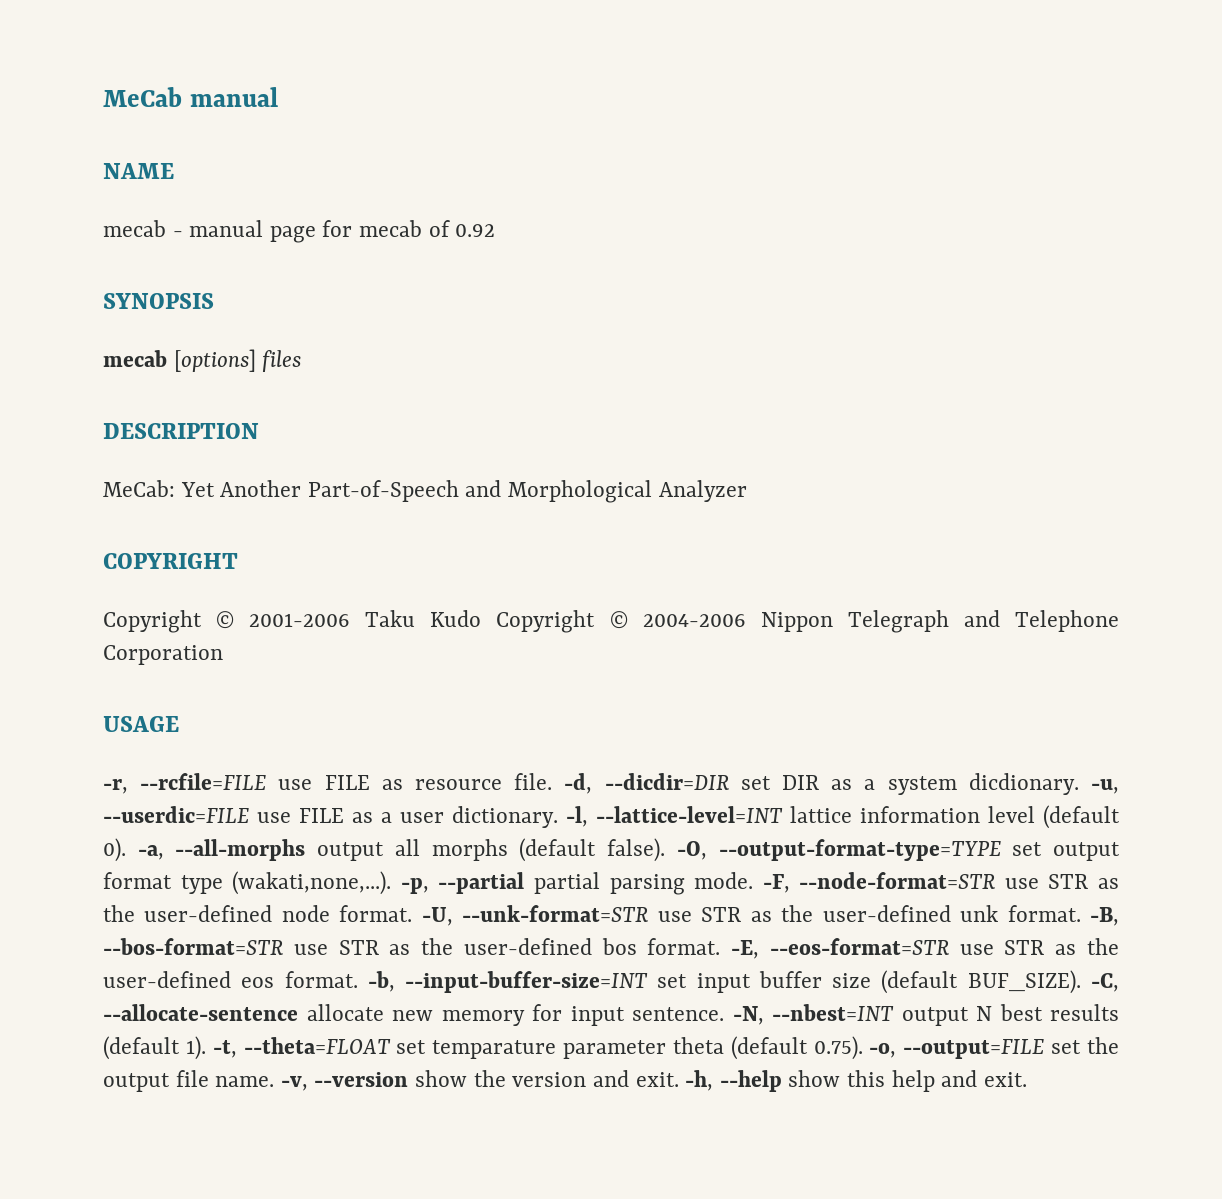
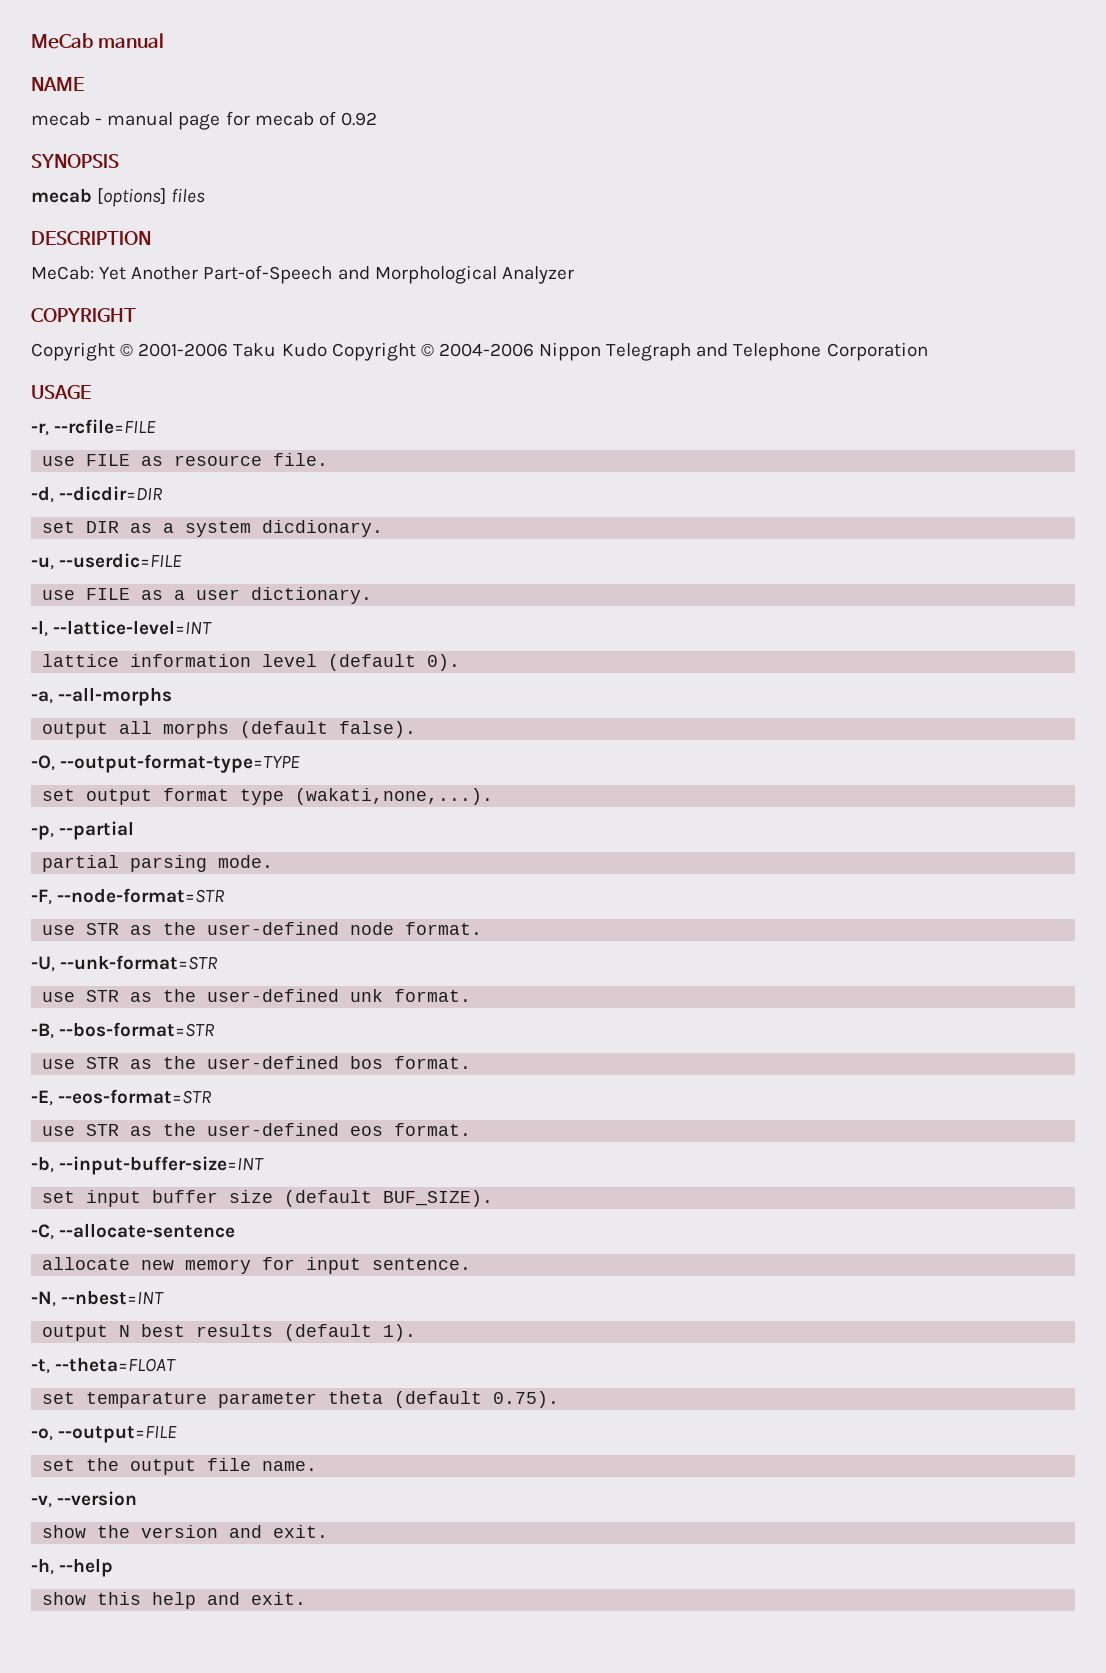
- -r, --rcfile=FILE use FILE as resource file. -d, --dicdir=DIR set DIR as a system dicdionary. -u, --userdic=FILE use FILE as a user dictionary. -l, --lattice-level=INT lattice information level (default 0). -a, --all-morphs output all morphs (default false). -O, --output-format-type=TYPE set output format type (wakati,none,...). -p, --partial partial parsing mode. -F, --node-format=STR use STR as the user-defined node format. -U, --unk-format=STR use STR as the user-defined unk format. -B, --bos-format=STR use STR as the user-defined bos format. -E, --eos-format=STR use STR as the user-defined eos format. -b, --input-buffer-size=INT set input buffer size (default BUF_SIZE). -C, --allocate-sentence allocate new memory for input sentence. -N, --nbest=INT output N best results (default 1). -t, --theta=FLOAT set temparature parameter theta (default 0.75). -o, --output=FILE set the output file name. -v, --version show the version and exit. -h, --help show this help and exit.
+ -r, --rcfile=FILE
+ use FILE as resource file.
+ -d, --dicdir=DIR
+ set DIR as a system dicdionary.
+ -u, --userdic=FILE
+ use FILE as a user dictionary.
+ -l, --lattice-level=INT
+ lattice information level (default 0).
+ -a, --all-morphs
+ output all morphs (default false).
+ -O, --output-format-type=TYPE
+ set output format type (wakati,none,...).
+ -p, --partial
+ partial parsing mode.
+ -F, --node-format=STR
+ use STR as the user-defined node format.
+ -U, --unk-format=STR
+ use STR as the user-defined unk format.
+ -B, --bos-format=STR
+ use STR as the user-defined bos format.
+ -E, --eos-format=STR
+ use STR as the user-defined eos format.
+ -b, --input-buffer-size=INT
+ set input buffer size (default BUF_SIZE).
+ -C, --allocate-sentence
+ allocate new memory for input sentence.
+ -N, --nbest=INT
+ output N best results (default 1).
+ -t, --theta=FLOAT
+ set temparature parameter theta (default 0.75).
+ -o, --output=FILE
+ set the output file name.
+ -v, --version
+ show the version and exit.
+ -h, --help
+ show this help and exit.

